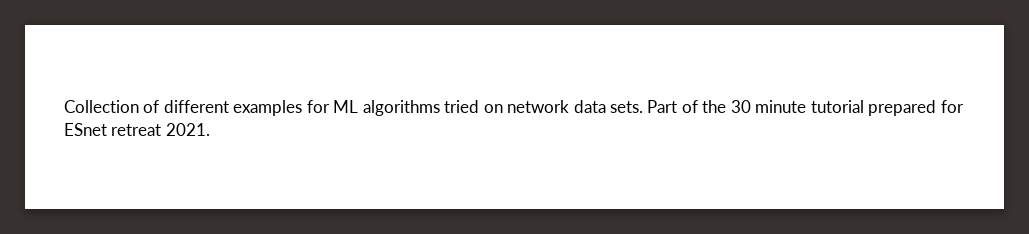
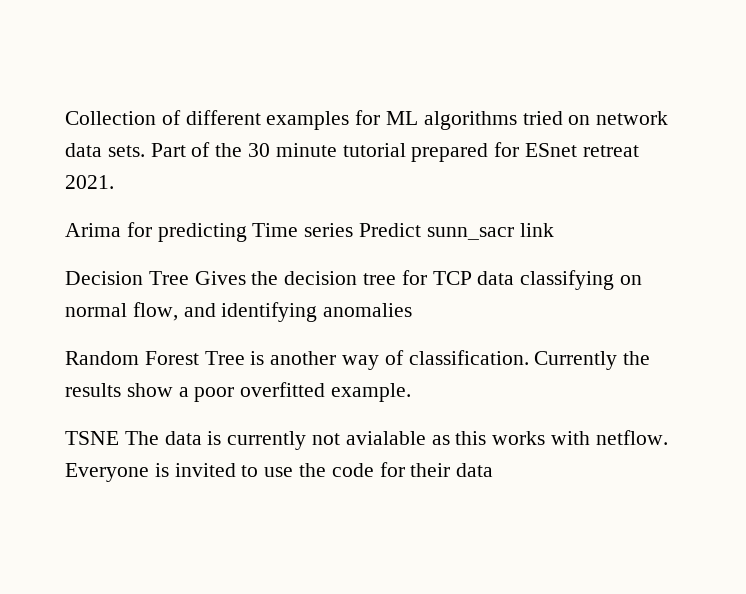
+ Arima for predicting Time series Predict sunn_sacr link
+ Decision Tree Gives the decision tree for TCP data classifying on normal flow, and identifying anomalies
+ Random Forest Tree is another way of classification. Currently the results show a poor overfitted example.
+ TSNE The data is currently not avialable as this works with netflow. Everyone is invited to use the code for their data

